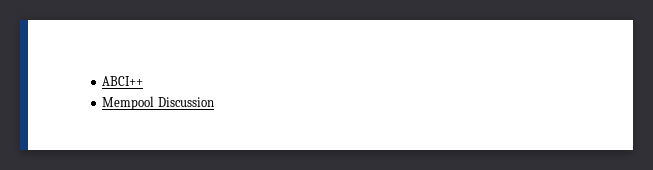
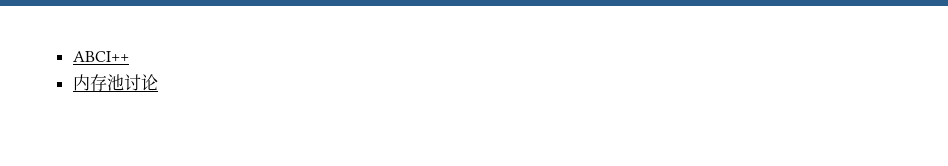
- Mempool Discussion
+ 内存池讨论

